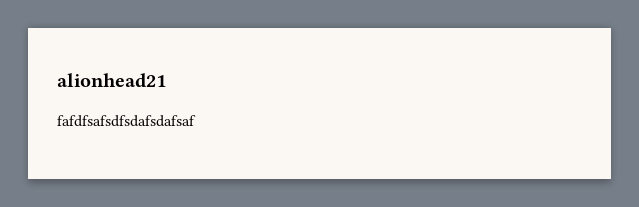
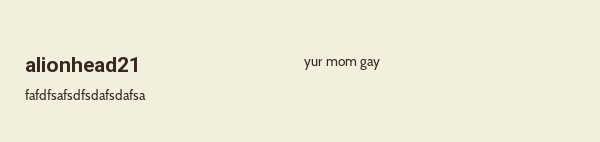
- fafdfsafsdfsdafsdafsaf
+ fafdfsafsdfsdafsdafsa
+ yur mom gay

